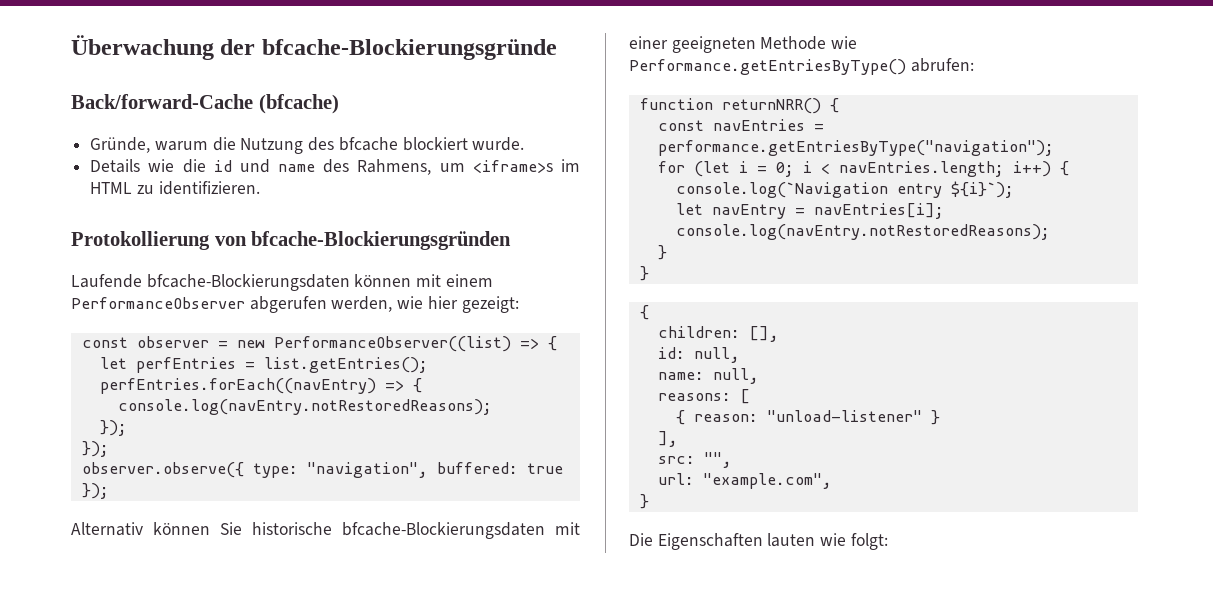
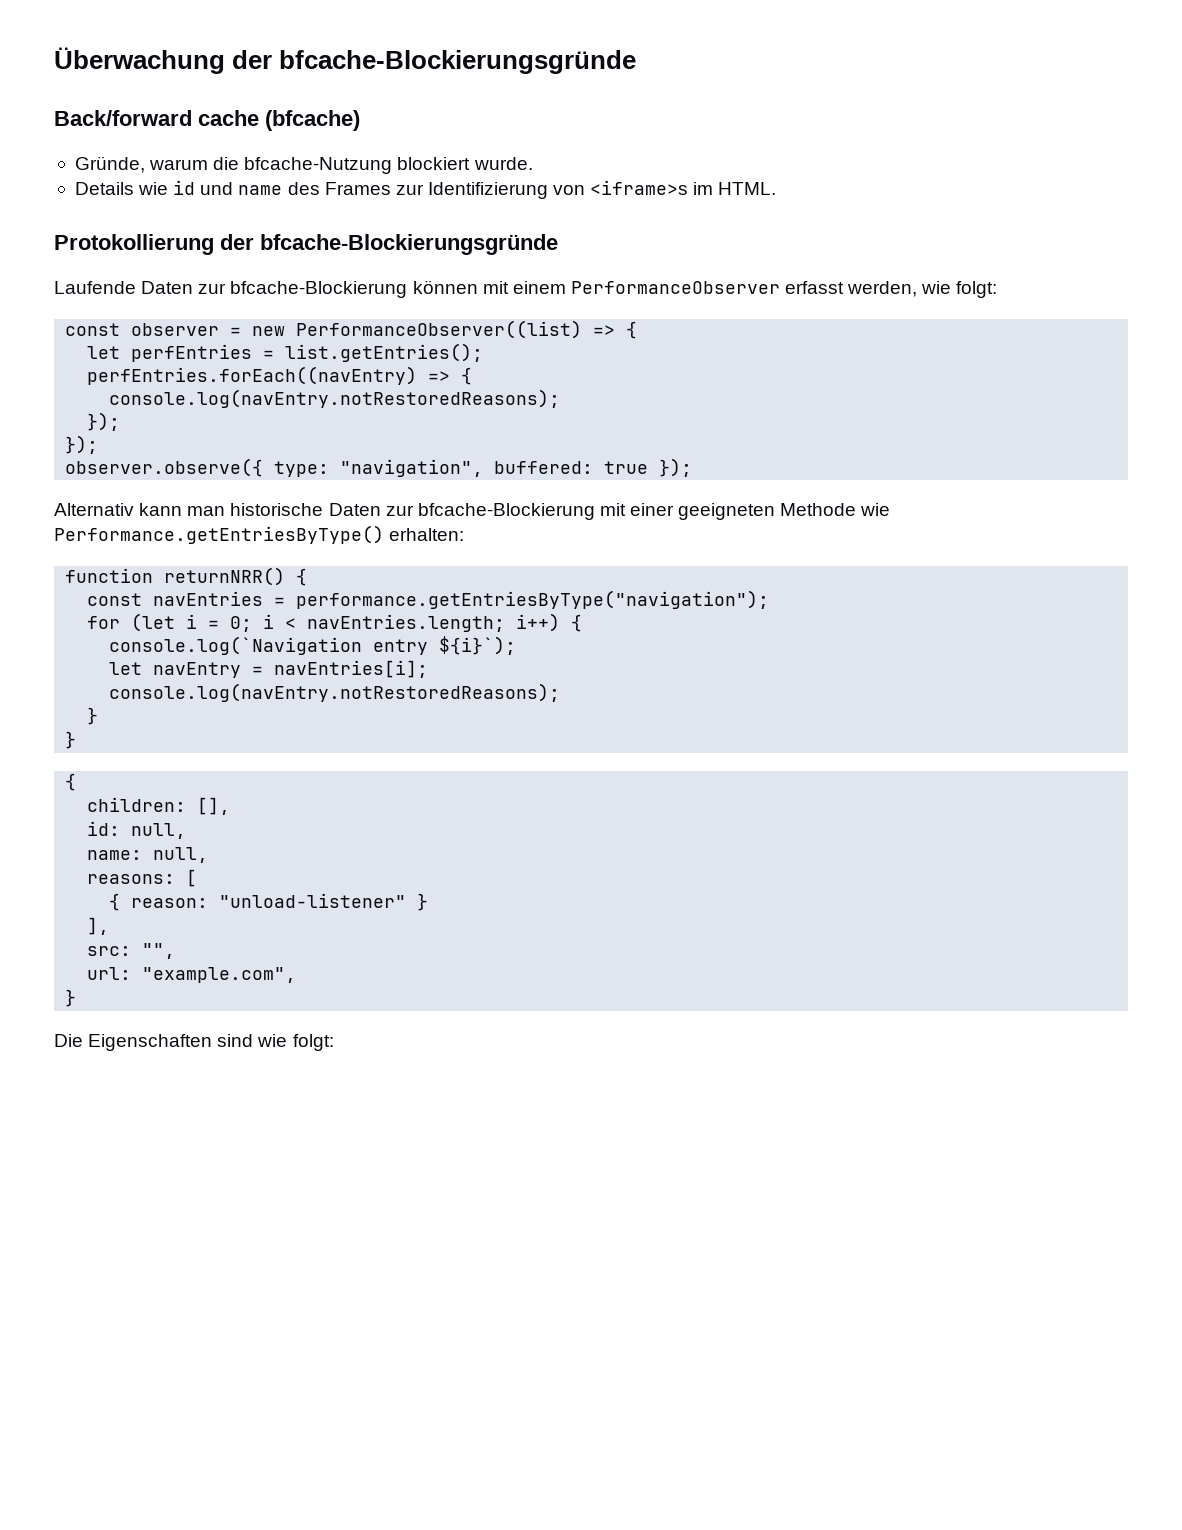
- Back/forward-Cache (bfcache)
+ Back/forward cache (bfcache)
- Gründe, warum die Nutzung des bfcache blockiert wurde.
+ Gründe, warum die bfcache-Nutzung blockiert wurde.
- Details wie die id und name des Rahmens, um <iframe>s im HTML zu identifizieren.
+ Details wie id und name des Frames zur Identifizierung von <iframe>s im HTML.
- Protokollierung von bfcache-Blockierungsgründen
+ Protokollierung der bfcache-Blockierungsgründe
- Laufende bfcache-Blockierungsdaten können mit einem PerformanceObserver abgerufen werden, wie hier gezeigt:
+ Laufende Daten zur bfcache-Blockierung können mit einem PerformanceObserver erfasst werden, wie folgt:
- Alternativ können Sie historische bfcache-Blockierungsdaten mit einer geeigneten Methode wie Performance.getEntriesByType() abrufen:
+ Alternativ kann man historische Daten zur bfcache-Blockierung mit einer geeigneten Methode wie Performance.getEntriesByType() erhalten:
- Die Eigenschaften lauten wie folgt:
+ Die Eigenschaften sind wie folgt:

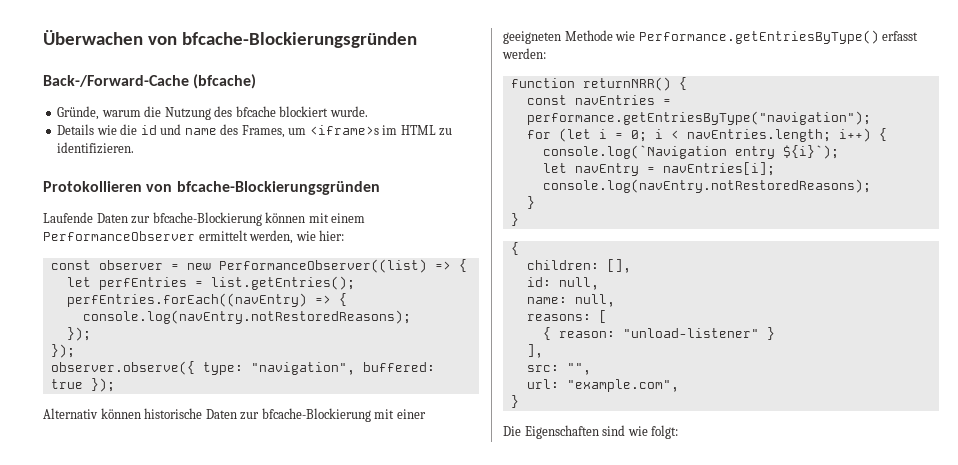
- Überwachung der bfcache-Blockierungsgründe
- Back/forward cache (bfcache)
+ Überwachen von bfcache-Blockierungsgründen
+ Back-/Forward-Cache (bfcache)
- Gründe, warum die bfcache-Nutzung blockiert wurde.
+ Gründe, warum die Nutzung des bfcache blockiert wurde.
- Details wie id und name des Frames zur Identifizierung von <iframe>s im HTML.
- Protokollierung der bfcache-Blockierungsgründe
+ Details wie die id und name des Frames, um <iframe>s im HTML zu identifizieren.
+ Protokollieren von bfcache-Blockierungsgründen
- Laufende Daten zur bfcache-Blockierung können mit einem PerformanceObserver erfasst werden, wie folgt:
+ Laufende Daten zur bfcache-Blockierung können mit einem PerformanceObserver ermittelt werden, wie hier:
- Alternativ kann man historische Daten zur bfcache-Blockierung mit einer geeigneten Methode wie Performance.getEntriesByType() erhalten:
+ Alternativ können historische Daten zur bfcache-Blockierung mit einer geeigneten Methode wie Performance.getEntriesByType() erfasst werden:

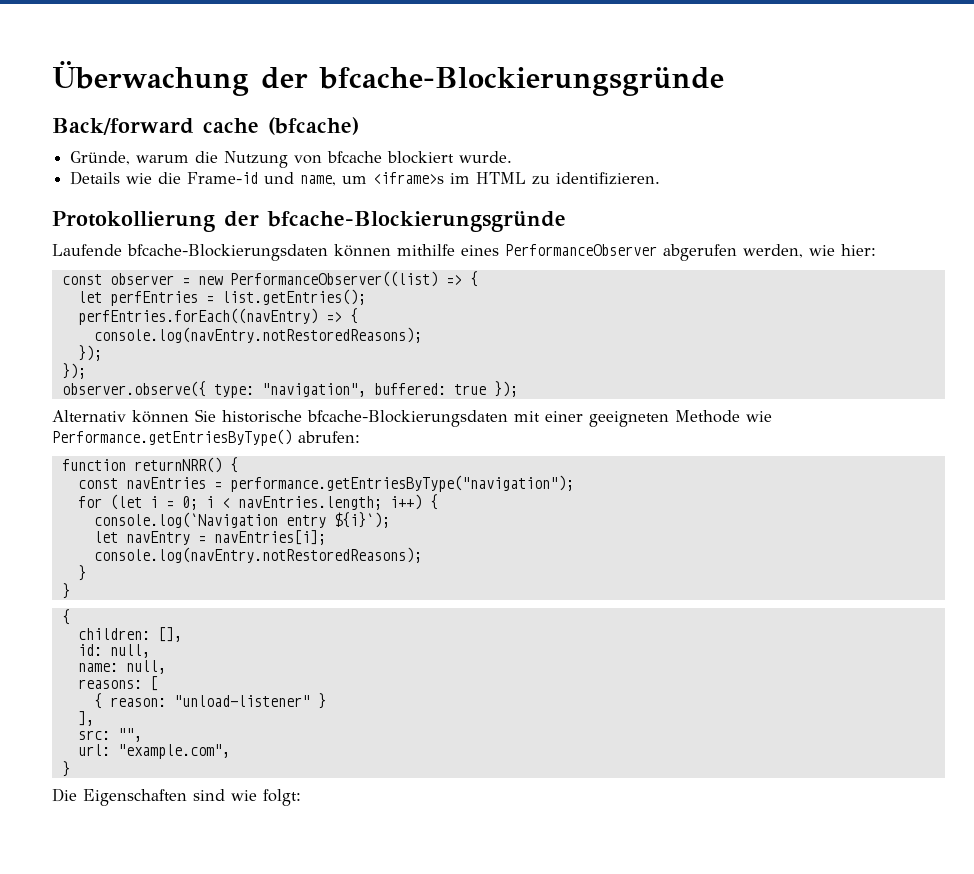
- Überwachen von bfcache-Blockierungsgründen
- Back-/Forward-Cache (bfcache)
+ Überwachung der bfcache-Blockierungsgründe
+ Back/forward cache (bfcache)
- Gründe, warum die Nutzung des bfcache blockiert wurde.
+ Gründe, warum die Nutzung von bfcache blockiert wurde.
- Details wie die id und name des Frames, um <iframe>s im HTML zu identifizieren.
+ Details wie die Frame-id und name, um <iframe>s im HTML zu identifizieren.
- Protokollieren von bfcache-Blockierungsgründen
- Laufende Daten zur bfcache-Blockierung können mit einem PerformanceObserver ermittelt werden, wie hier:
+ Protokollierung der bfcache-Blockierungsgründe
+ Laufende bfcache-Blockierungsdaten können mithilfe eines PerformanceObserver abgerufen werden, wie hier:
- Alternativ können historische Daten zur bfcache-Blockierung mit einer geeigneten Methode wie Performance.getEntriesByType() erfasst werden:
+ Alternativ können Sie historische bfcache-Blockierungsdaten mit einer geeigneten Methode wie Performance.getEntriesByType() abrufen:

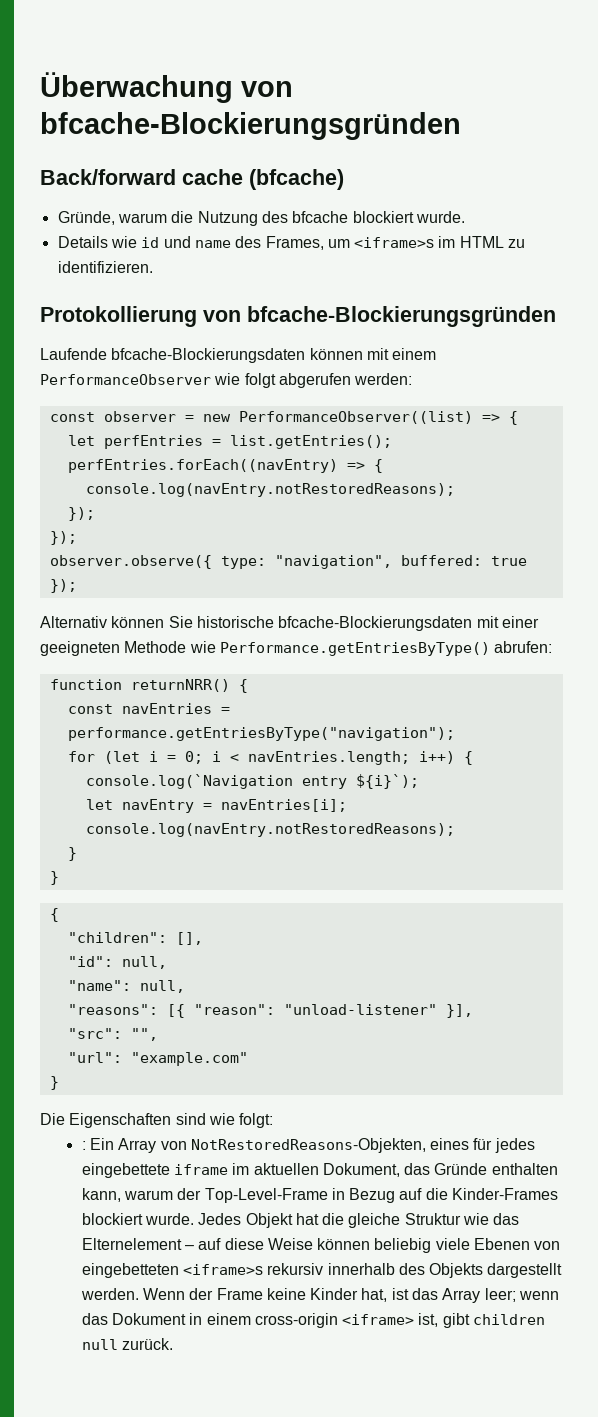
- Überwachung der bfcache-Blockierungsgründe
+ Überwachung von bfcache-Blockierungsgründen
- Gründe, warum die Nutzung von bfcache blockiert wurde.
+ Gründe, warum die Nutzung des bfcache blockiert wurde.
- Details wie die Frame-id und name, um <iframe>s im HTML zu identifizieren.
+ Details wie id und name des Frames, um <iframe>s im HTML zu identifizieren.
- Protokollierung der bfcache-Blockierungsgründe
+ Protokollierung von bfcache-Blockierungsgründen
- Laufende bfcache-Blockierungsdaten können mithilfe eines PerformanceObserver abgerufen werden, wie hier:
+ Laufende bfcache-Blockierungsdaten können mit einem PerformanceObserver wie folgt abgerufen werden:
- children: [],
+ "children": [],
- id: null,
- name: null,
- reasons: [
- { reason: "unload-listener" }
- ],
- src: "",
+ "id": null,
+ "name": null,
+ "reasons": [{ "reason": "unload-listener" }],
+ "src": "",
- url: "example.com",
+ "url": "example.com"
+ : Ein Array von NotRestoredReasons-Objekten, eines für jedes eingebettete iframe im aktuellen Dokument, das Gründe enthalten kann, warum der Top-Level-Frame in Bezug auf die Kinder-Frames blockiert wurde. Jedes Objekt hat die gleiche Struktur wie das Elternelement – auf diese Weise können beliebig viele Ebenen von eingebetteten <iframe>s rekursiv innerhalb des Objekts dargestellt werden. Wenn der Frame keine Kinder hat, ist das Array leer; wenn das Dokument in einem cross-origin <iframe> ist, gibt children null zurück.

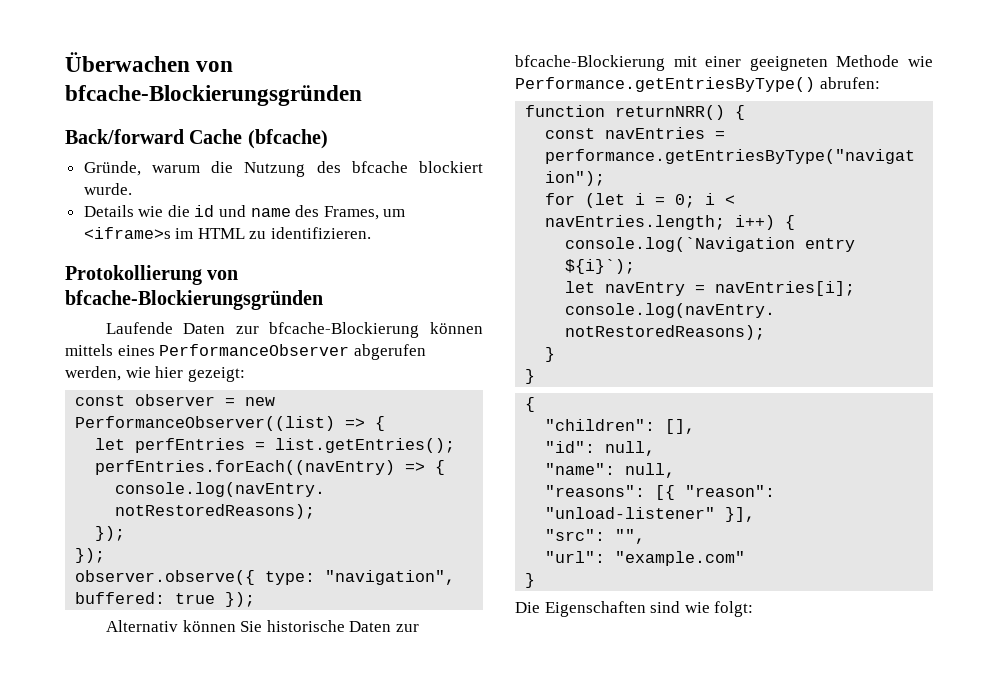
- Überwachung von bfcache-Blockierungsgründen
+ Überwachen von bfcache-Blockierungsgründen
- Back/forward cache (bfcache)
+ Back/forward Cache (bfcache)
- Details wie id und name des Frames, um <iframe>s im HTML zu identifizieren.
+ Details wie die id und name des Frames, um <iframe>s im HTML zu identifizieren.
- Laufende bfcache-Blockierungsdaten können mit einem PerformanceObserver wie folgt abgerufen werden:
+ Laufende Daten zur bfcache-Blockierung können mittels eines PerformanceObserver abgerufen werden, wie hier gezeigt:
- Alternativ können Sie historische bfcache-Blockierungsdaten mit einer geeigneten Methode wie Performance.getEntriesByType() abrufen:
+ Alternativ können Sie historische Daten zur bfcache-Blockierung mit einer geeigneten Methode wie Performance.getEntriesByType() abrufen:
- : Ein Array von NotRestoredReasons-Objekten, eines für jedes eingebettete iframe im aktuellen Dokument, das Gründe enthalten kann, warum der Top-Level-Frame in Bezug auf die Kinder-Frames blockiert wurde. Jedes Objekt hat die gleiche Struktur wie das Elternelement – auf diese Weise können beliebig viele Ebenen von eingebetteten <iframe>s rekursiv innerhalb des Objekts dargestellt werden. Wenn der Frame keine Kinder hat, ist das Array leer; wenn das Dokument in einem cross-origin <iframe> ist, gibt children null zurück.

